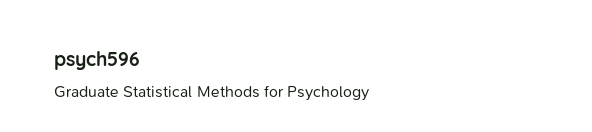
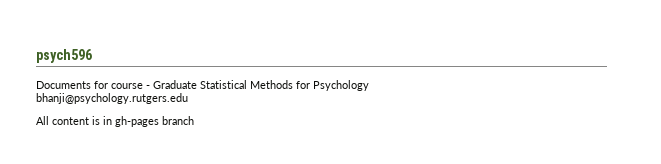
- Graduate Statistical Methods for Psychology
+ Documents for course - Graduate Statistical Methods for Psychology
+ bhanji@psychology.rutgers.edu
+ All content is in gh-pages branch

